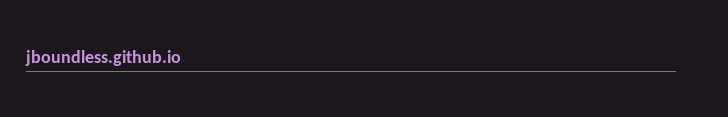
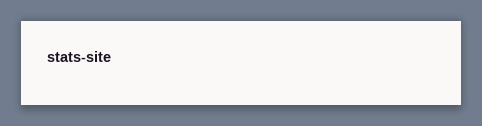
- jboundless.github.io
+ stats-site

